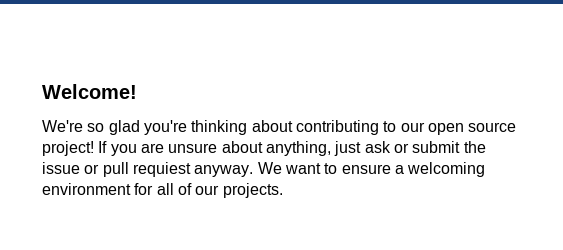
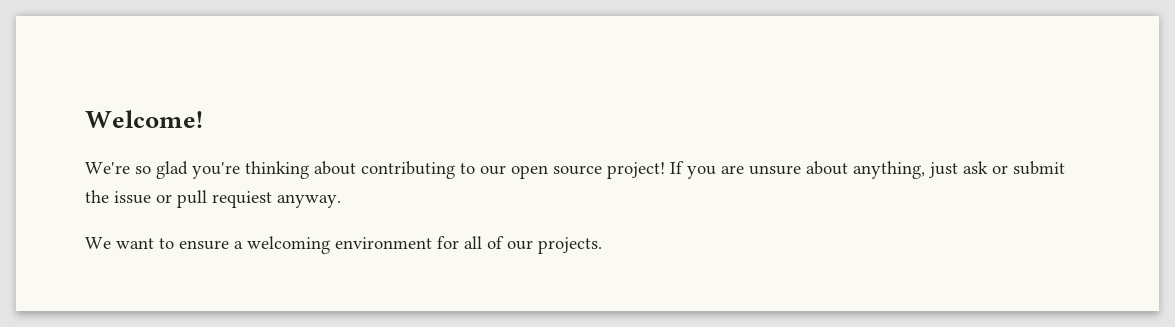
- If you are unsure about anything, just ask or submit the issue or pull requiest anyway. We want to ensure a welcoming environment for all of our projects.
+ If you are unsure about anything, just ask or submit the issue or pull requiest anyway.
+ We want to ensure a welcoming environment for all of our projects.

